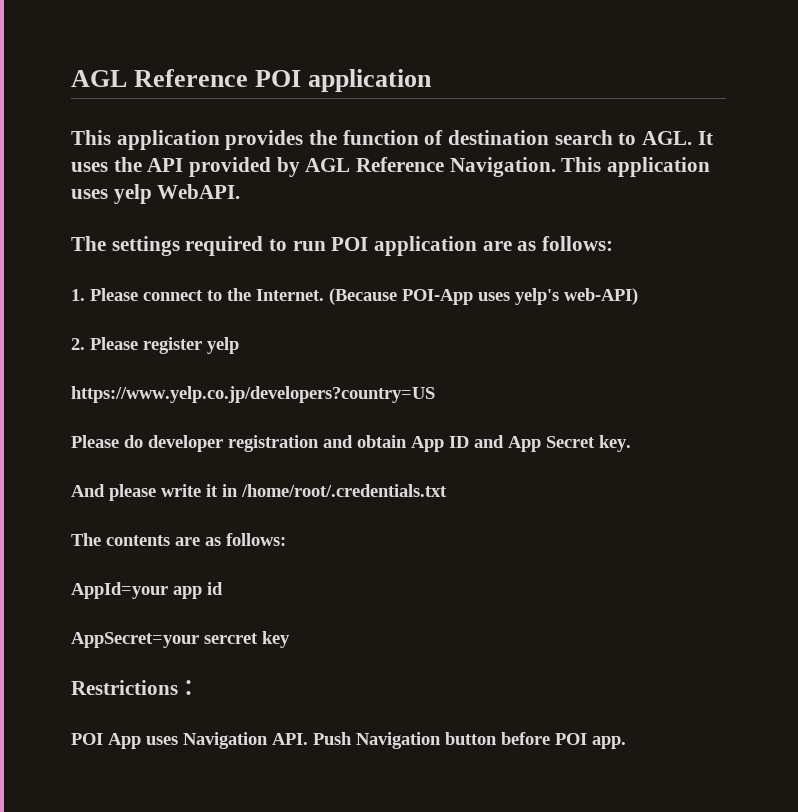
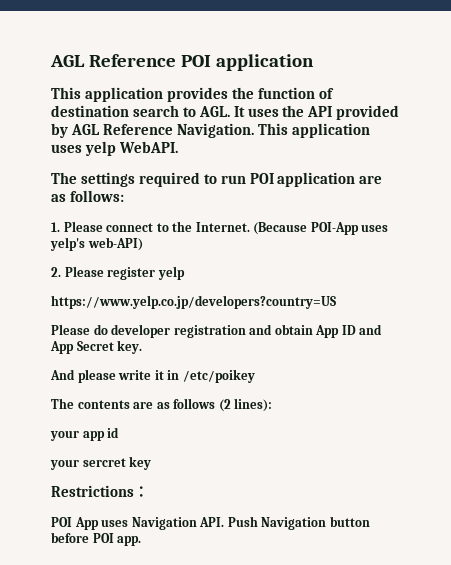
- And please write it in /home/root/.credentials.txt
+ And please write it in /etc/poikey
- The contents are as follows:
- AppId=your app id
+ The contents are as follows (2 lines):
+ your app id
- AppSecret=your sercret key
+ your sercret key

